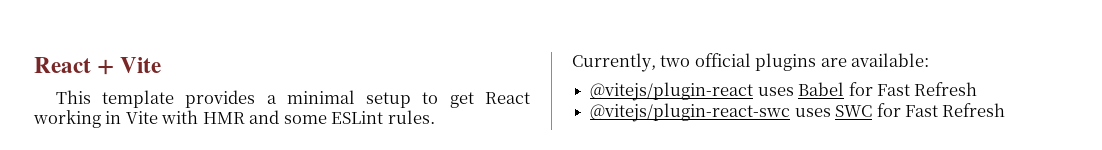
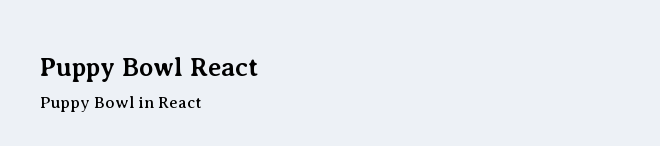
- React + Vite
- This template provides a minimal setup to get React working in Vite with HMR and some ESLint rules.
- Currently, two official plugins are available:
- @vitejs/plugin-react uses Babel for Fast Refresh
- @vitejs/plugin-react-swc uses SWC for Fast Refresh
+ Puppy Bowl React
+ Puppy Bowl in React

